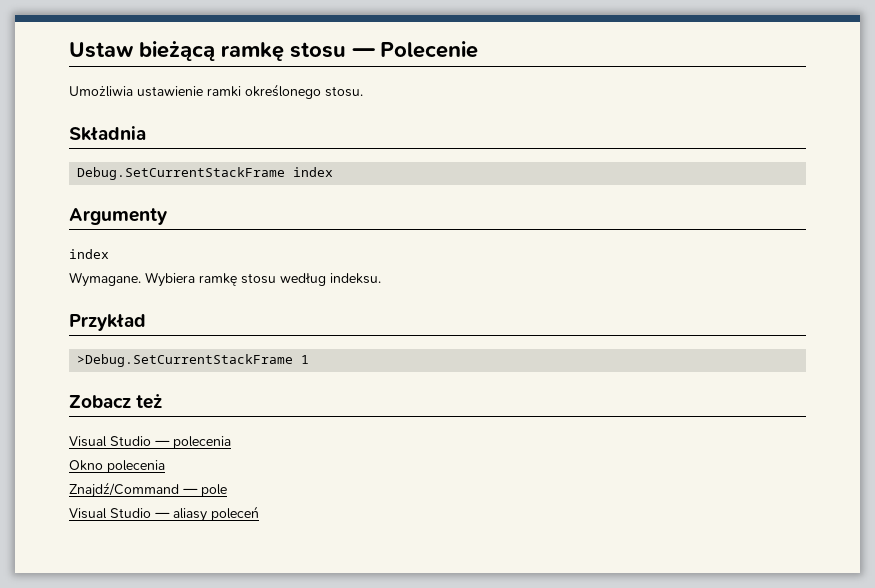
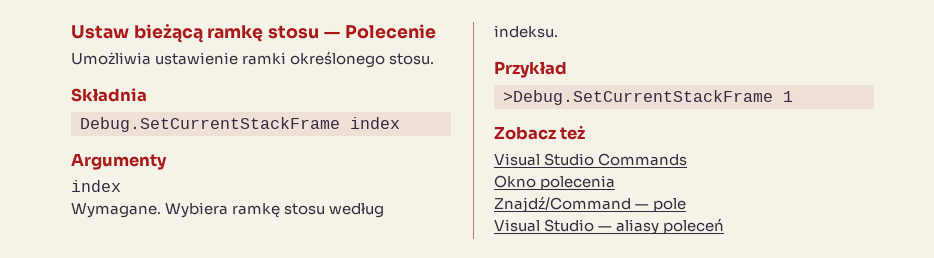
- Visual Studio — polecenia
+ Visual Studio Commands

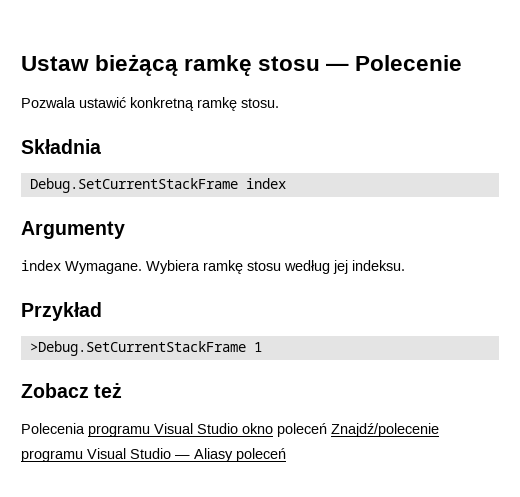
- Umożliwia ustawienie ramki określonego stosu.
+ Pozwala ustawić konkretną ramkę stosu.
  Argumenty
- index
- Wymagane.
+ index Wymagane.
- Wybiera ramkę stosu według indeksu.
+ Wybiera ramkę stosu według jej indeksu.
- Visual Studio Commands
- Okno polecenia
- Znajdź/Command — pole
- Visual Studio — aliasy poleceń
+ Polecenia programu Visual Studio okno poleceń Znajdź/polecenie programu Visual Studio — Aliasy poleceń

